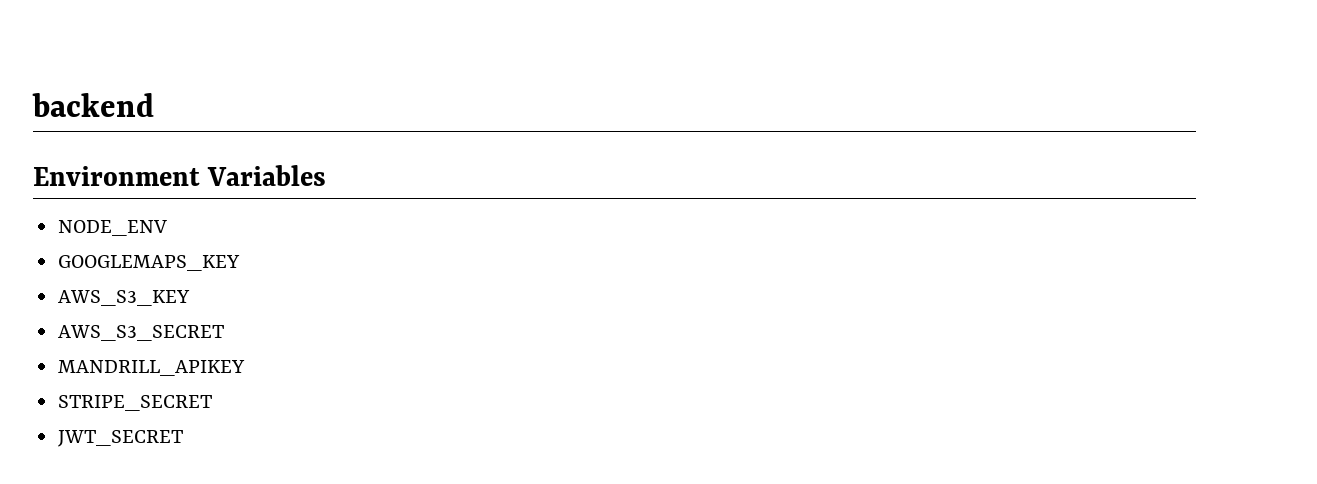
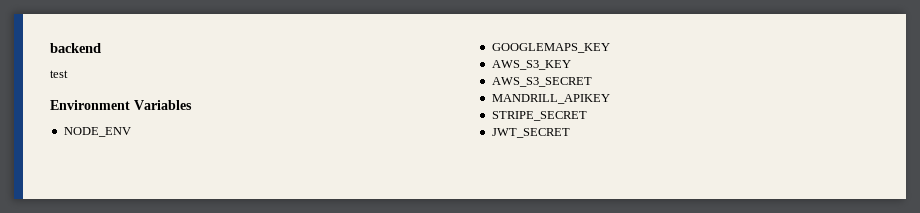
+ test

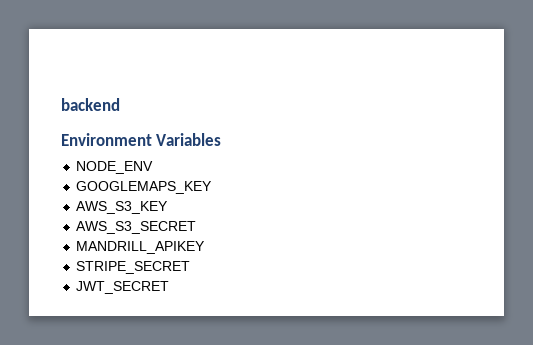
- test

